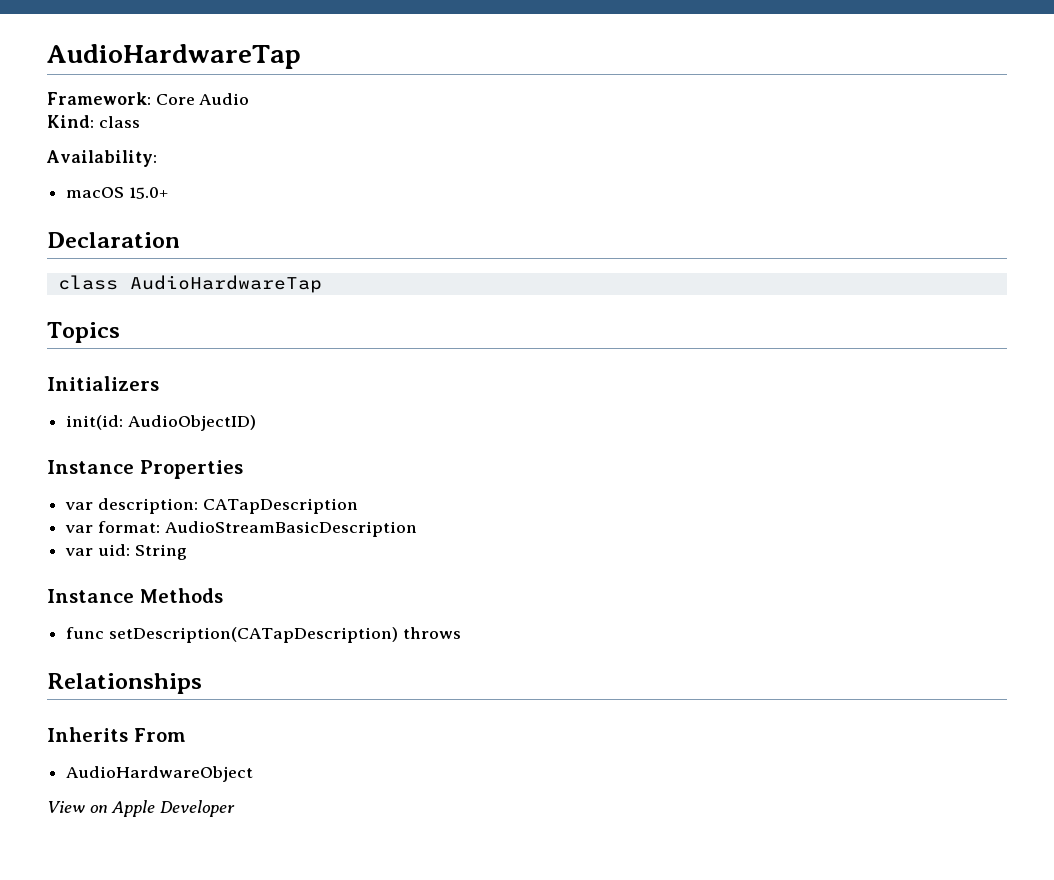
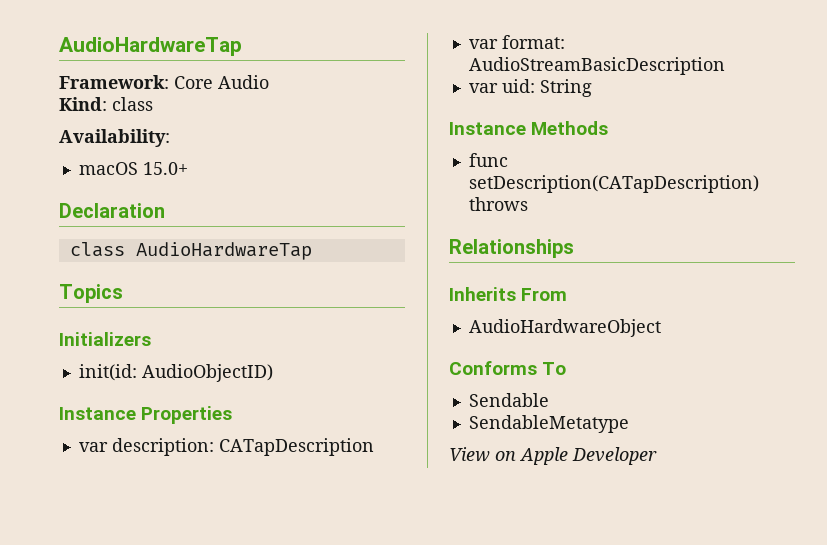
+ Conforms To
+ Sendable
+ SendableMetatype

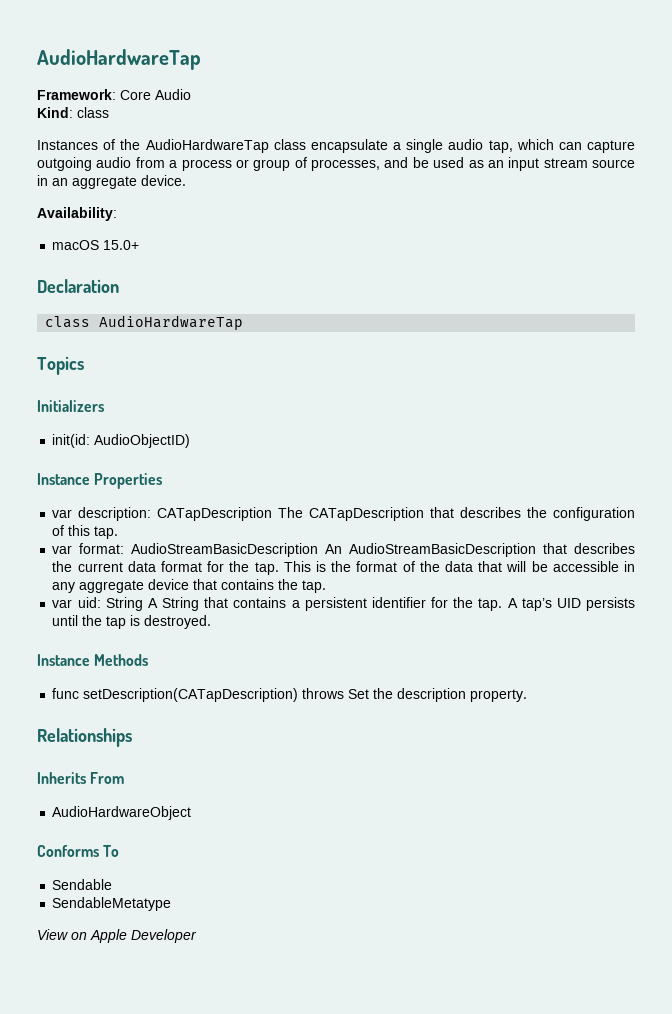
+ Instances of the AudioHardwareTap class encapsulate a single audio tap, which can capture outgoing audio from a process or group of processes, and be used as an input stream source in an aggregate device.
- var description: CATapDescription
- var format: AudioStreamBasicDescription
- var uid: String
+ var description: CATapDescription The CATapDescription that describes the configuration of this tap.
+ var format: AudioStreamBasicDescription An AudioStreamBasicDescription that describes the current data format for the tap. This is the format of the data that will be accessible in any aggregate device that contains the tap.
+ var uid: String A String that contains a persistent identifier for the tap. A tap’s UID persists until the tap is destroyed.
- func setDescription(CATapDescription) throws
+ func setDescription(CATapDescription) throws Set the description property.

